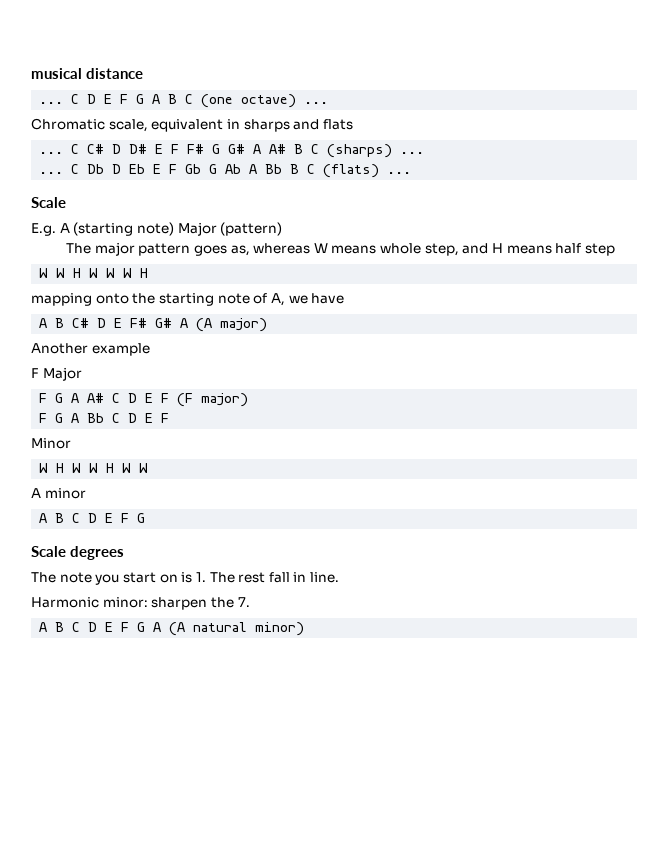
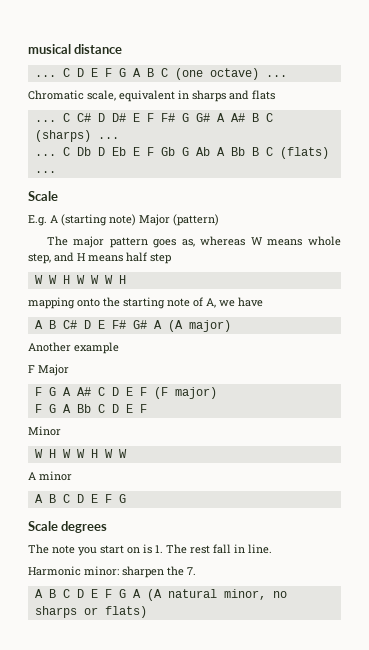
- A B C D E F G A (A natural minor)
+ A B C D E F G A (A natural minor, no sharps or flats)

